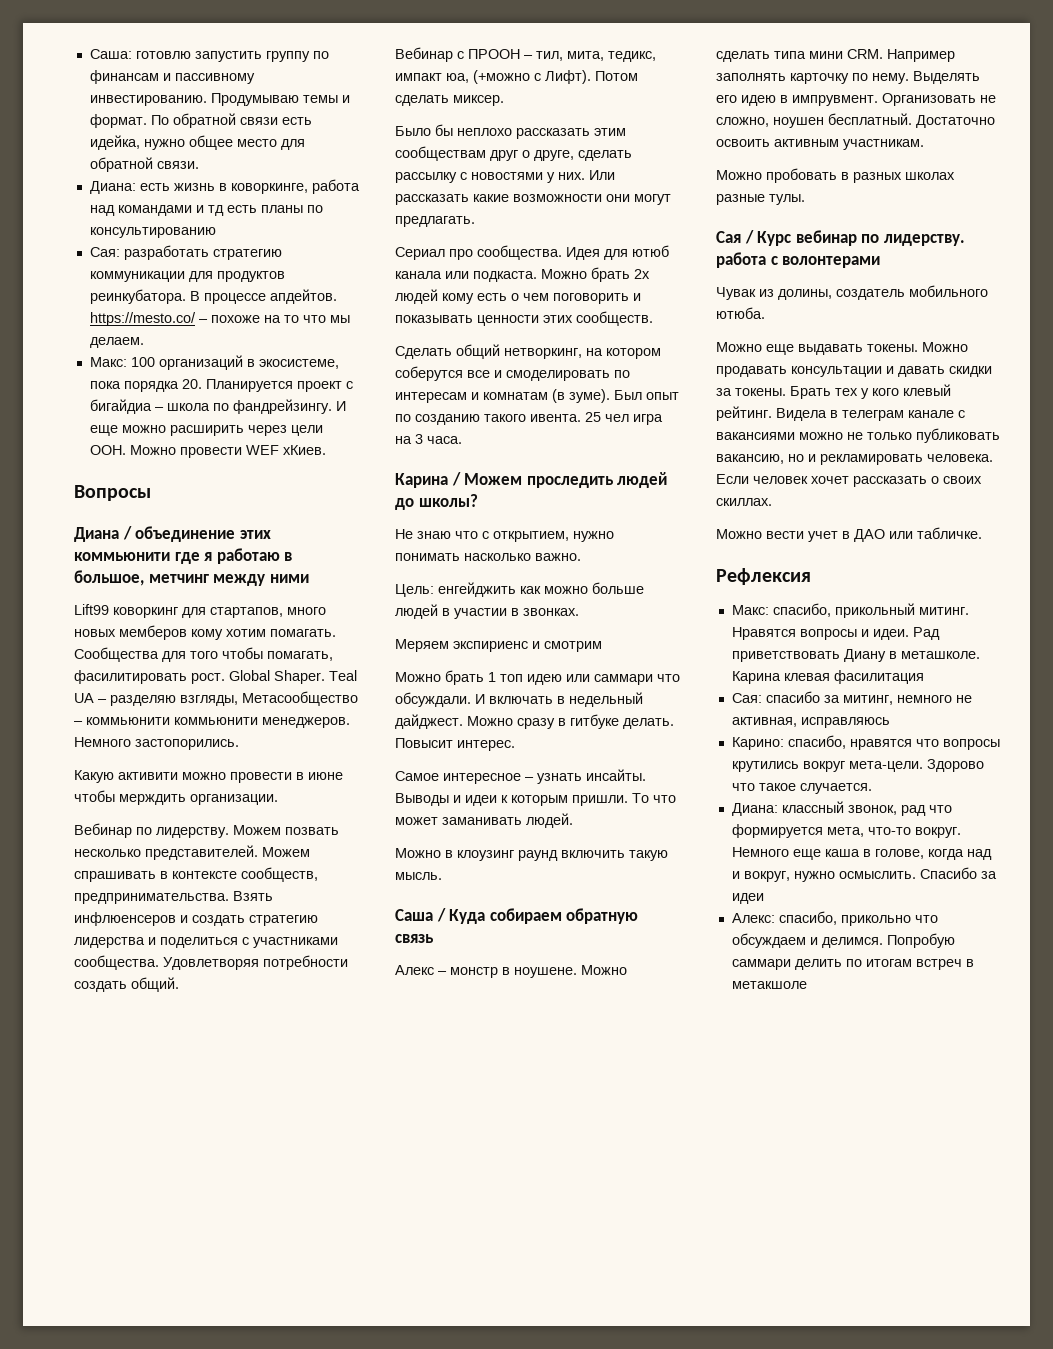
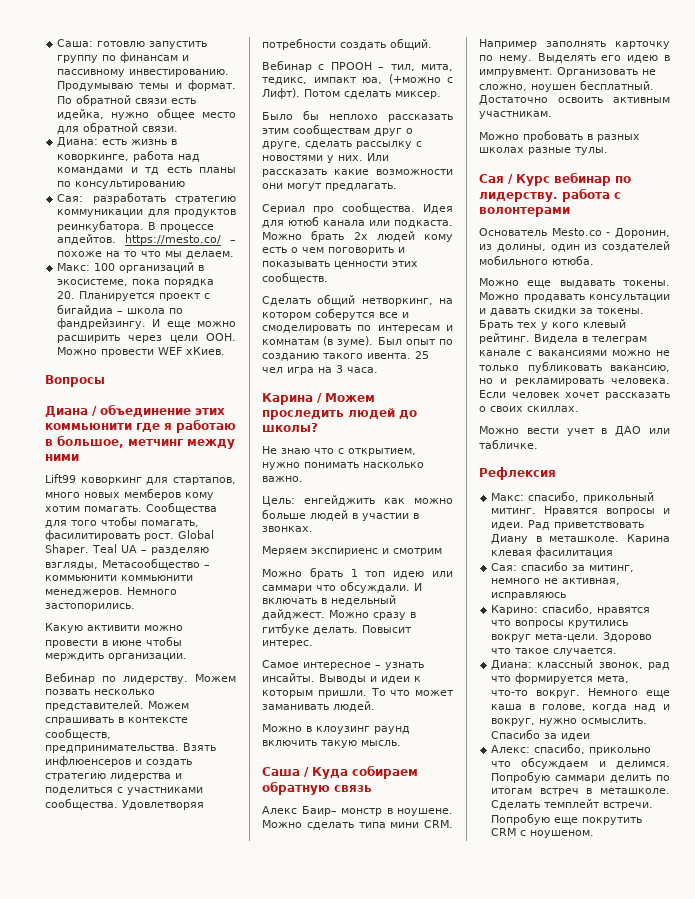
- Алекс – монстр в ноушене.
+ Алекс Баир– монстр в ноушене.
- Чувак из долины, создатель мобильного ютюба.
+ Основатель Mesto.co - Доронин, из долины, один из создателей мобильного ютюба.
- Попробую саммари делить по итогам встреч в метакшоле
+ Попробую саммари делить по итогам встреч в меташколе. Сделать темплейт встречи. Попробую еще покрутить CRM с ноушеном.

